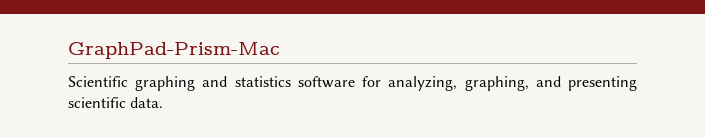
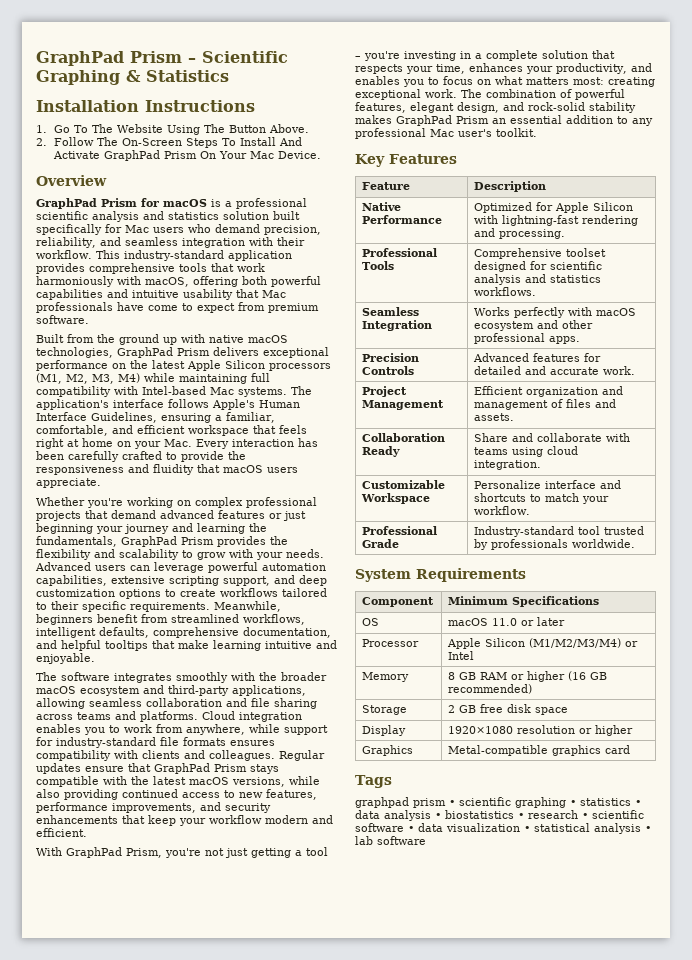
- GraphPad-Prism-Mac
- Scientific graphing and statistics software for analyzing, graphing, and presenting scientific data.
+ GraphPad Prism – Scientific Graphing & Statistics
+ Installation Instructions
+ 1. Go To The Website Using The Button Above.
+ 2. Follow The On-Screen Steps To Install And Activate GraphPad Prism On Your Mac Device.
+ Overview
+ GraphPad Prism for macOS is a professional scientific analysis and statistics solution built specifically for Mac users who demand precision, reliability, and seamless integration with their workflow. This industry-standard application provides comprehensive tools that work harmoniously with macOS, offering both powerful capabilities and intuitive usability that Mac professionals have come to expect from premium software.
+ Built from the ground up with native macOS technologies, GraphPad Prism delivers exceptional performance on the latest Apple Silicon processors (M1, M2, M3, M4) while maintaining full compatibility with Intel-based Mac systems. The application's interface follows Apple's Human Interface Guidelines, ensuring a familiar, comfortable, and efficient workspace that feels right at home on your Mac. Every interaction has been carefully crafted to provide the responsiveness and fluidity that macOS users appreciate.
+ Whether you're working on complex professional projects that demand advanced features or just beginning your journey and learning the fundamentals, GraphPad Prism provides the flexibility and scalability to grow with your needs. Advanced users can leverage powerful automation capabilities, extensive scripting support, and deep customization options to create workflows tailored to their specific requirements. Meanwhile, beginners benefit from streamlined workflows, intelligent defaults, comprehensive documentation, and helpful tooltips that make learning intuitive and enjoyable.
+ The software integrates smoothly with the broader macOS ecosystem and third-party applications, allowing seamless collaboration and file sharing across teams and platforms. Cloud integration enables you to work from anywhere, while support for industry-standard file formats ensures compatibility with clients and colleagues. Regular updates ensure that GraphPad Prism stays compatible with the latest macOS versions, while also providing continued access to new features, performance improvements, and security enhancements that keep your workflow modern and efficient.
+ With GraphPad Prism, you're not just getting a tool – you're investing in a complete solution that respects your time, enhances your productivity, and enables you to focus on what matters most: creating exceptional work. The combination of powerful features, elegant design, and rock-solid stability makes GraphPad Prism an essential addition to any professional Mac user's toolkit.
+ Key Features
+ Feature | Description
+ Native Performance | Optimized for Apple Silicon with lightning-fast rendering and processing.
+ Professional Tools | Comprehensive toolset designed for scientific analysis and statistics workflows.
+ Seamless Integration | Works perfectly with macOS ecosystem and other professional apps.
+ Precision Controls | Advanced features for detailed and accurate work.
+ Project Management | Efficient organization and management of files and assets.
+ Collaboration Ready | Share and collaborate with teams using cloud integration.
+ Customizable Workspace | Personalize interface and shortcuts to match your workflow.
+ Professional Grade | Industry-standard tool trusted by professionals worldwide.
+ System Requirements
+ Component | Minimum Specifications
+ OS | macOS 11.0 or later
+ Processor | Apple Silicon (M1/M2/M3/M4) or Intel
+ Memory | 8 GB RAM or higher (16 GB recommended)
+ Storage | 2 GB free disk space
+ Display | 1920×1080 resolution or higher
+ Graphics | Metal-compatible graphics card
+ Tags
+ graphpad prism • scientific graphing • statistics • data analysis • biostatistics • research • scientific software • data visualization • statistical analysis • lab software

